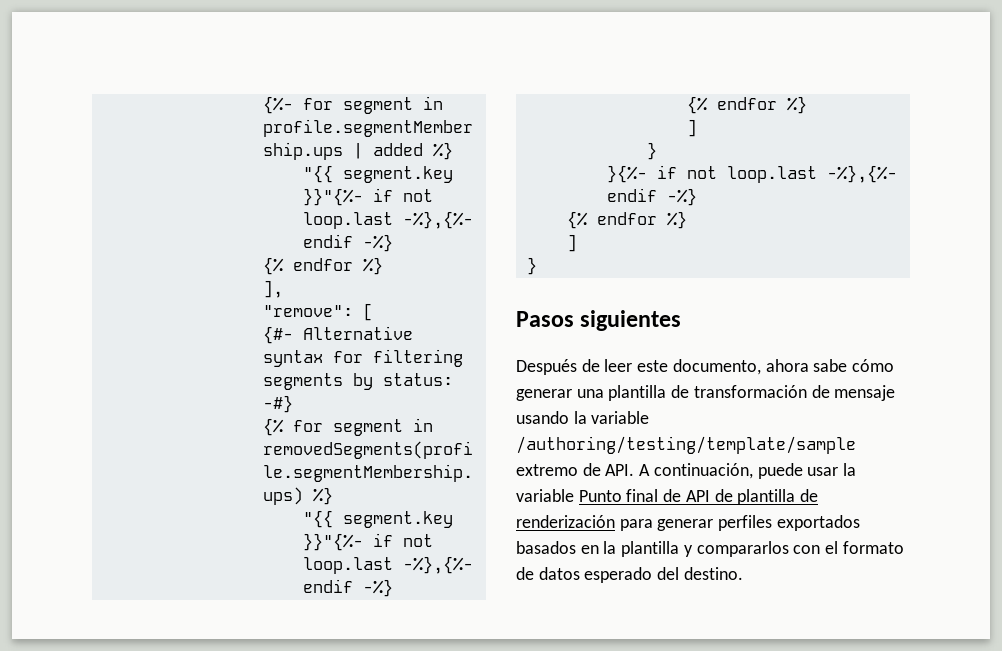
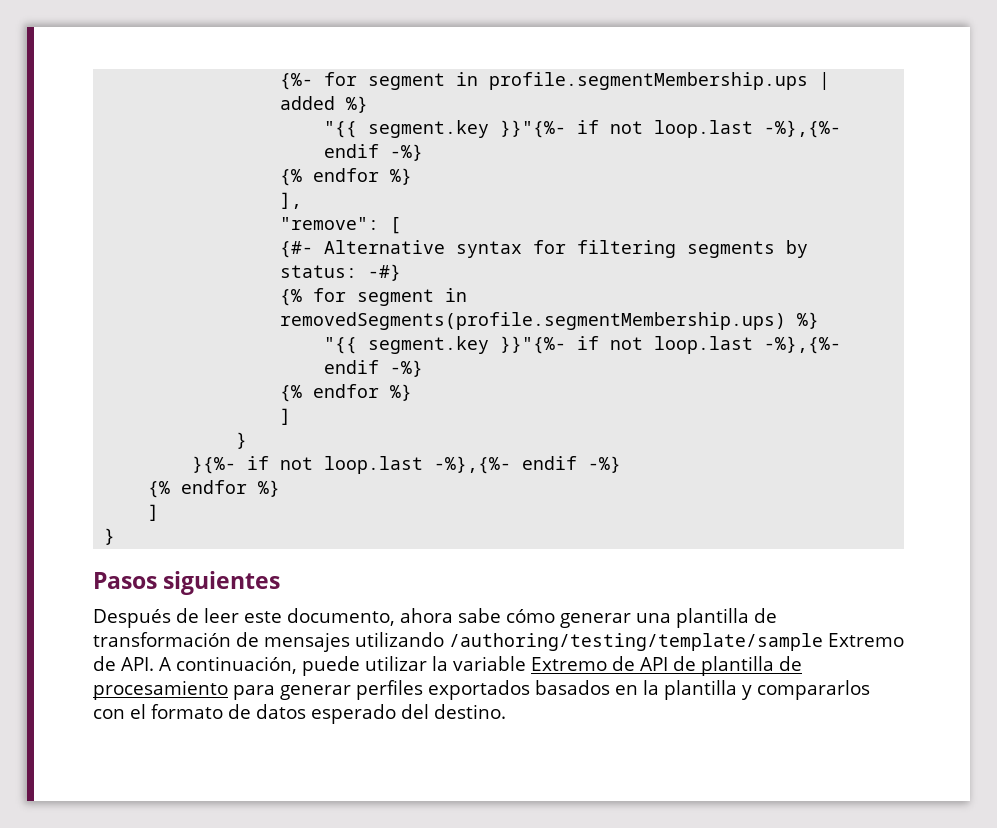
- Después de leer este documento, ahora sabe cómo generar una plantilla de transformación de mensaje usando la variable /authoring/testing/template/sample extremo de API. A continuación, puede usar la variable Punto final de API de plantilla de renderización para generar perfiles exportados basados en la plantilla y compararlos con el formato de datos esperado del destino.
+ Después de leer este documento, ahora sabe cómo generar una plantilla de transformación de mensajes utilizando /authoring/testing/template/sample Extremo de API. A continuación, puede utilizar la variable Extremo de API de plantilla de procesamiento para generar perfiles exportados basados en la plantilla y compararlos con el formato de datos esperado del destino.

